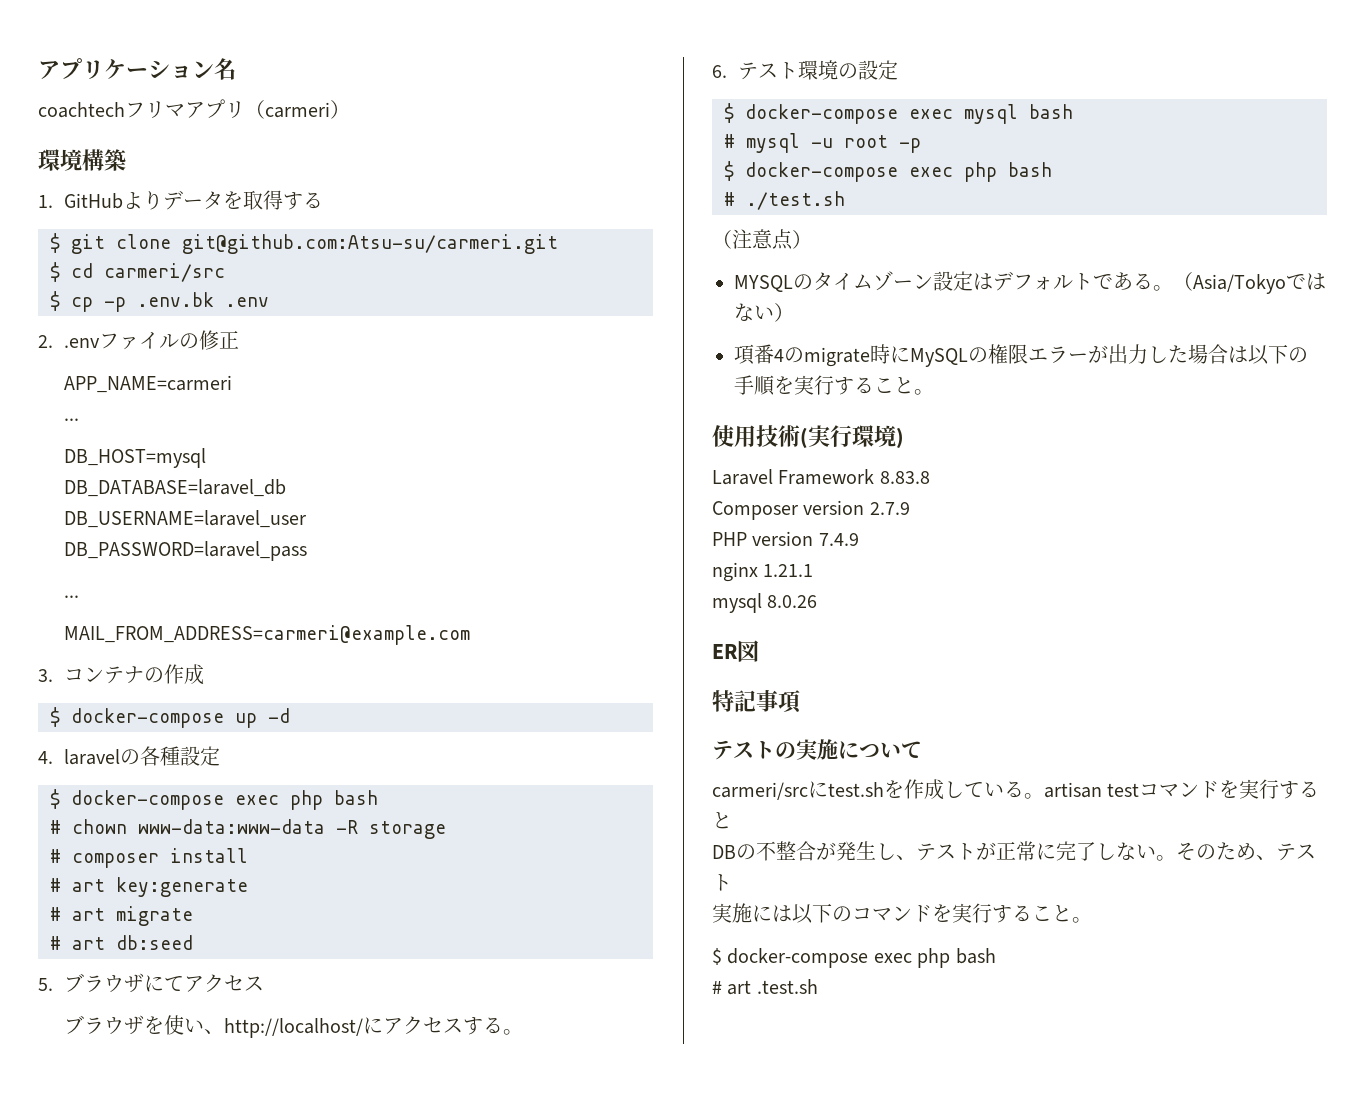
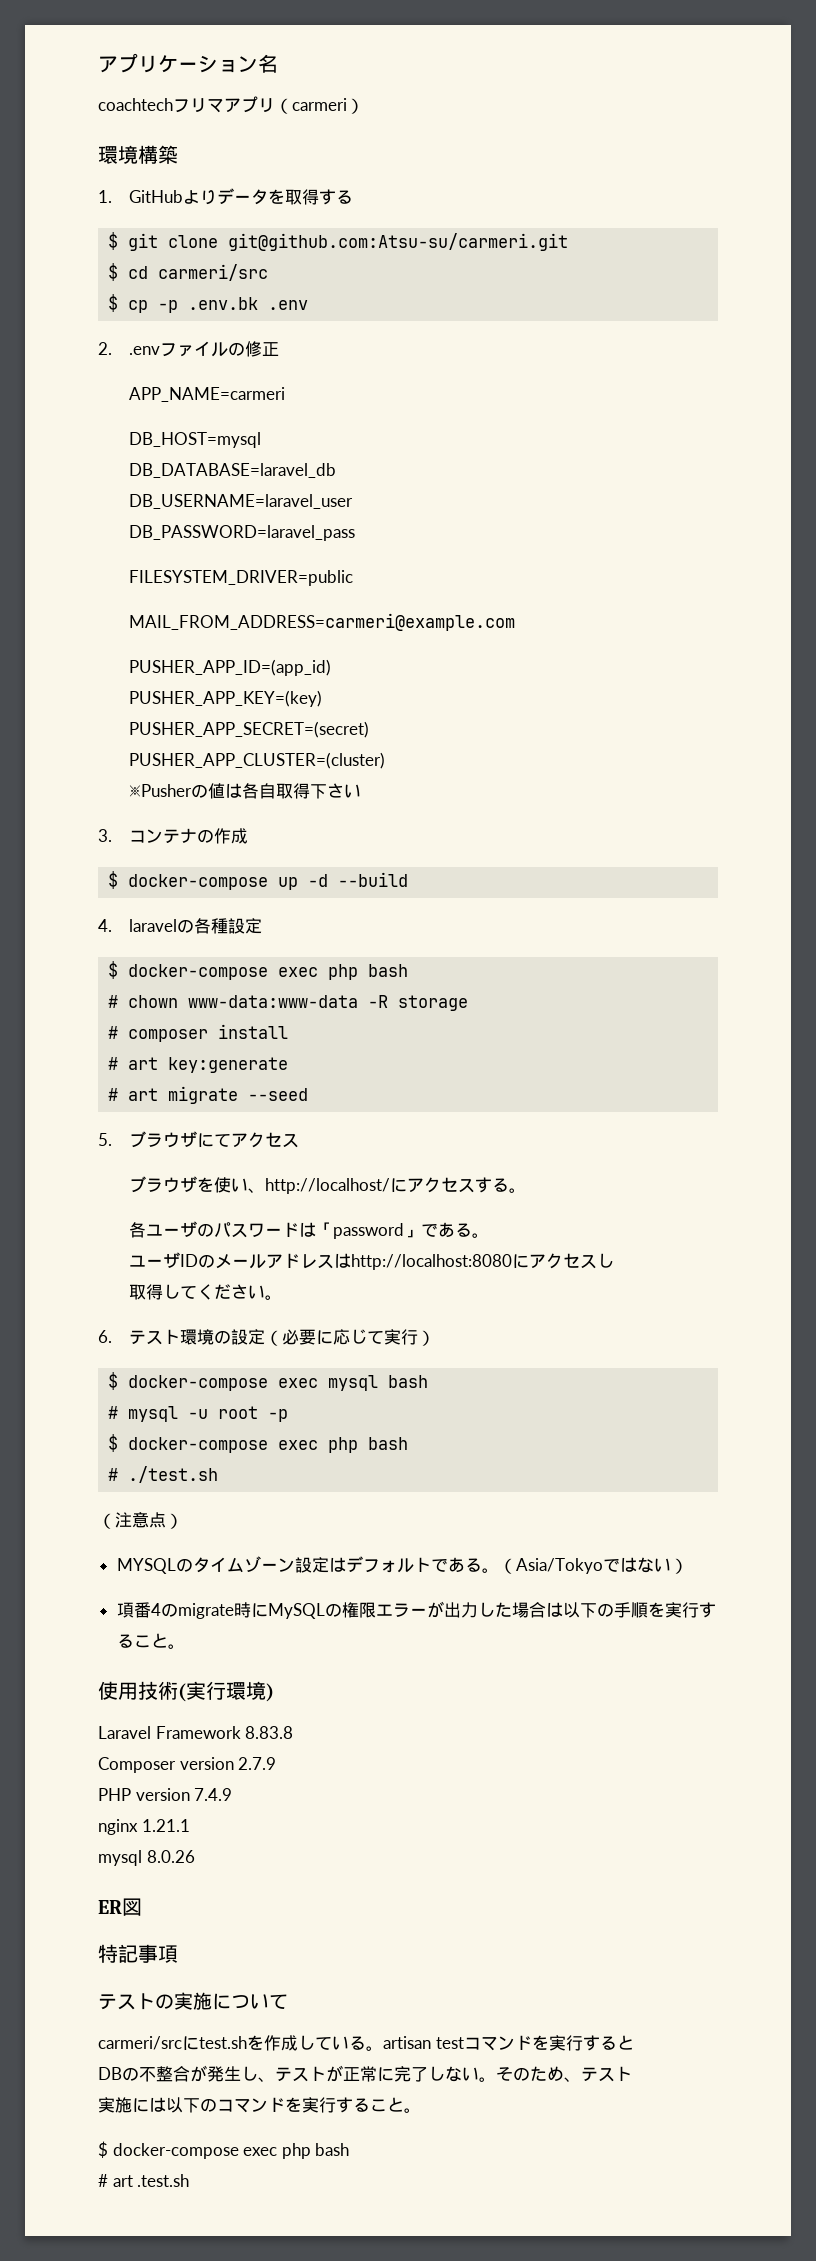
  APP_NAME=carmeri
- ...
  DB_PASSWORD=laravel_pass
- ...
+ FILESYSTEM_DRIVER=public
+ PUSHER_APP_ID=(app_id)
+ PUSHER_APP_KEY=(key)
+ PUSHER_APP_SECRET=(secret)
+ PUSHER_APP_CLUSTER=(cluster)
+ ※Pusherの値は各自取得下さい
- $ docker-compose up -d
+ $ docker-compose up -d --build
- # art migrate
- # art db:seed
+ # art migrate --seed
+ 各ユーザのパスワードは「password」である。
+ ユーザIDのメールアドレスはhttp://localhost:8080にアクセスし
+ 取得してください。
- 6.テスト環境の設定
+ 6.テスト環境の設定（必要に応じて実行）

